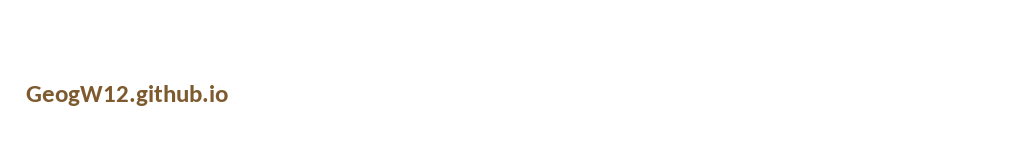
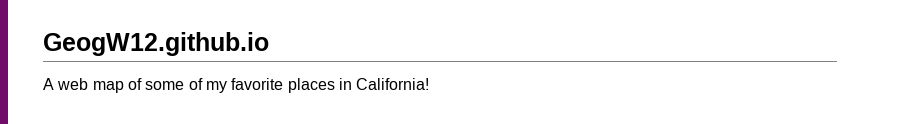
+ A web map of some of my favorite places in California!

